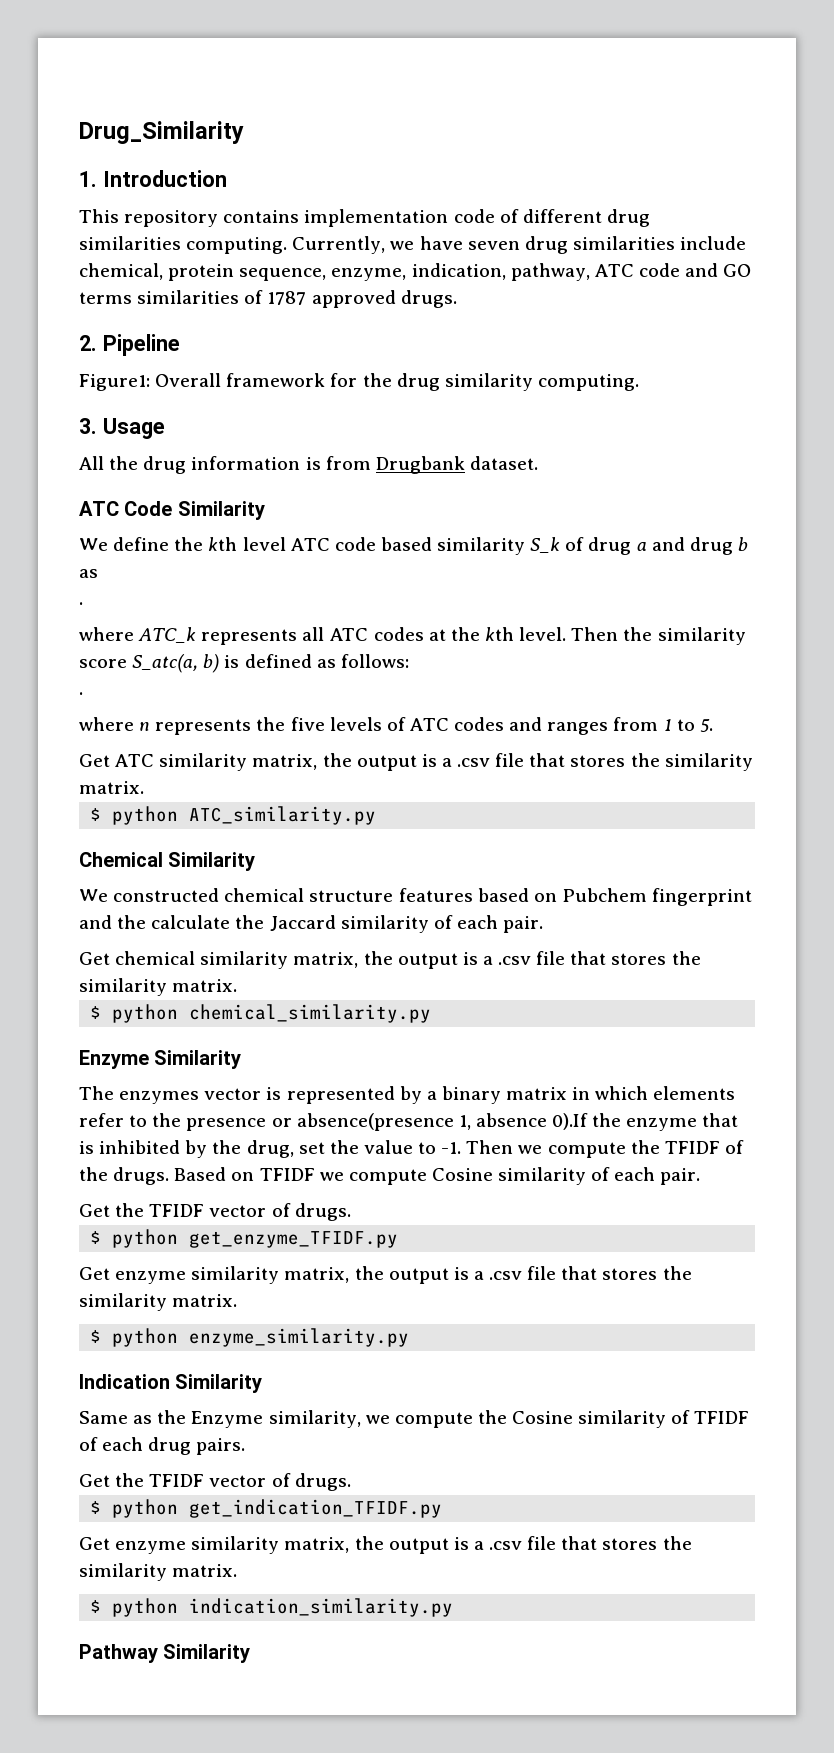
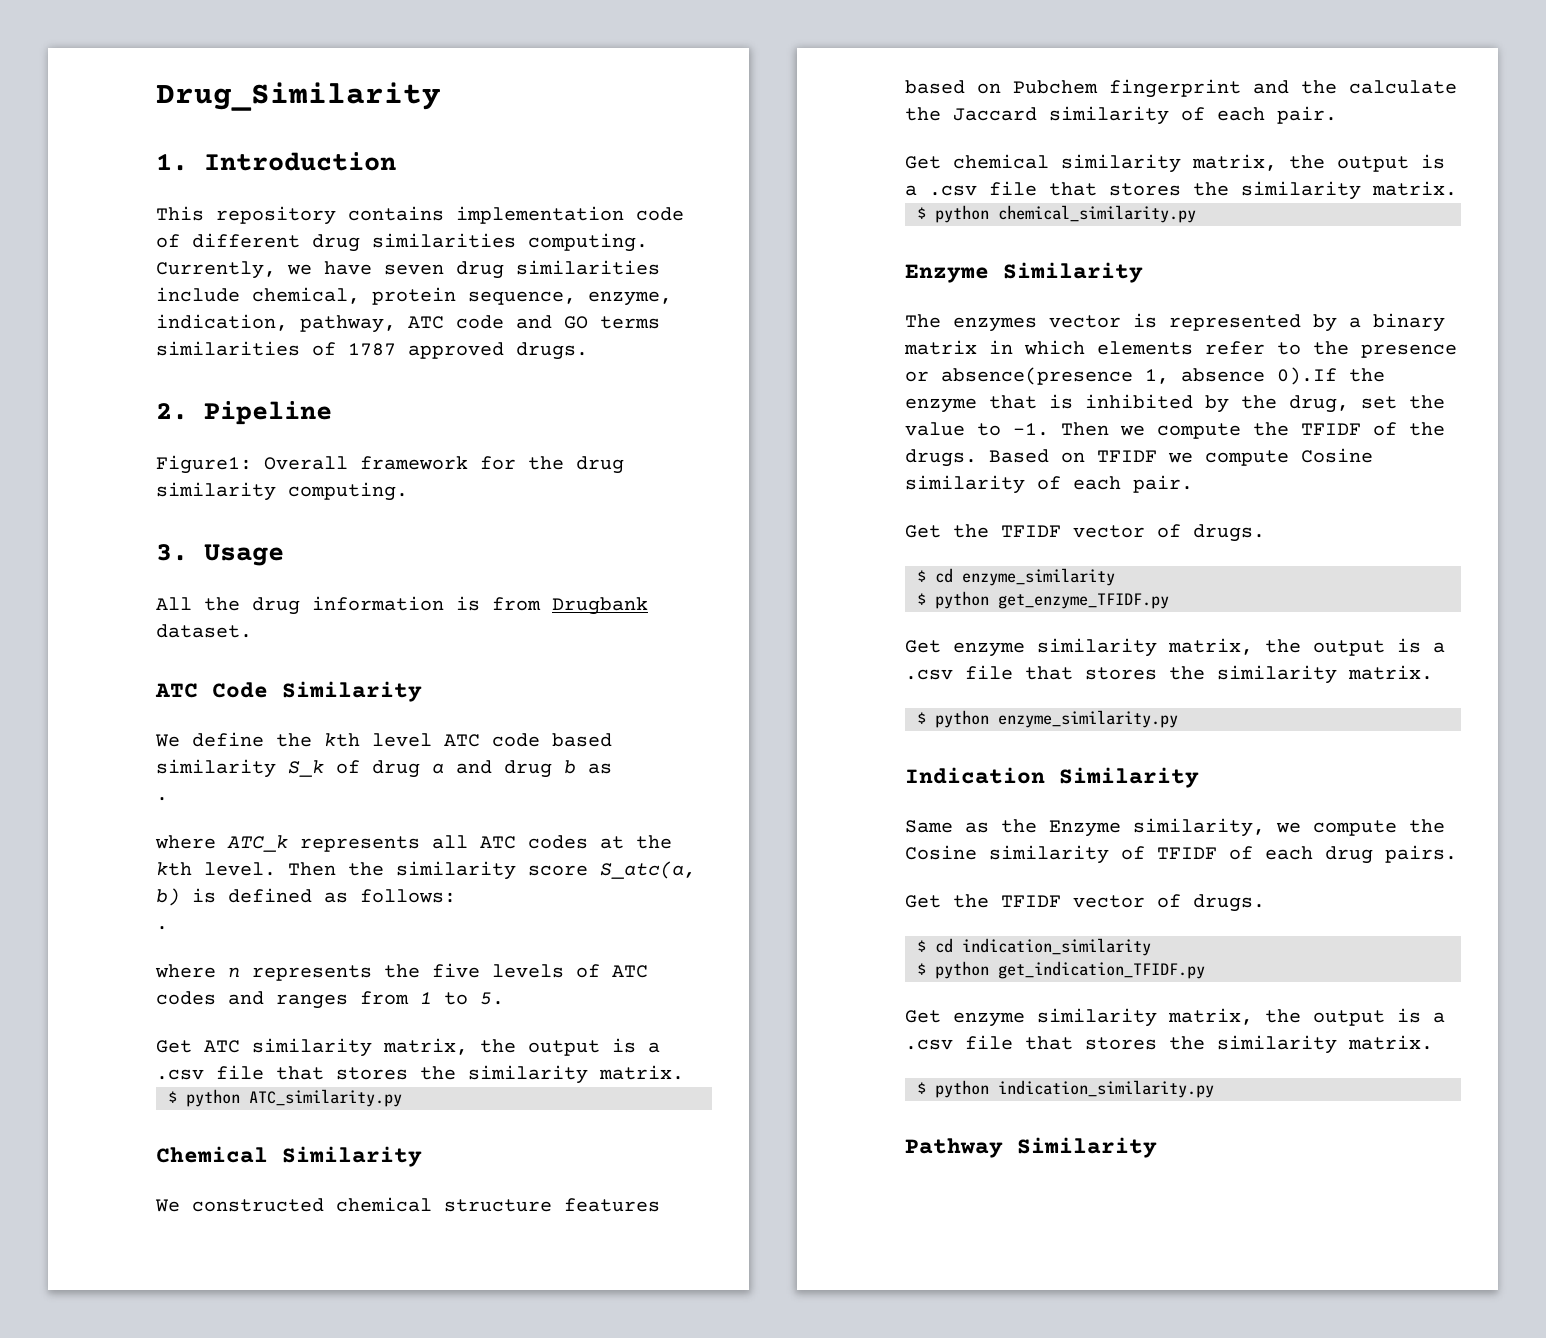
+ $ cd enzyme_similarity
+ $ cd indication_similarity

